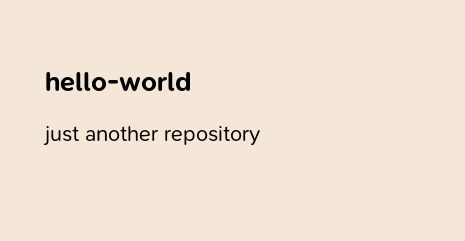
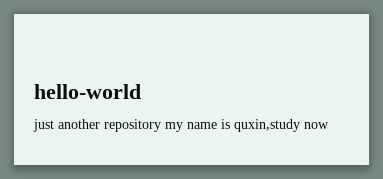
- just another repository
+ just another repository my name is quxin,study now

